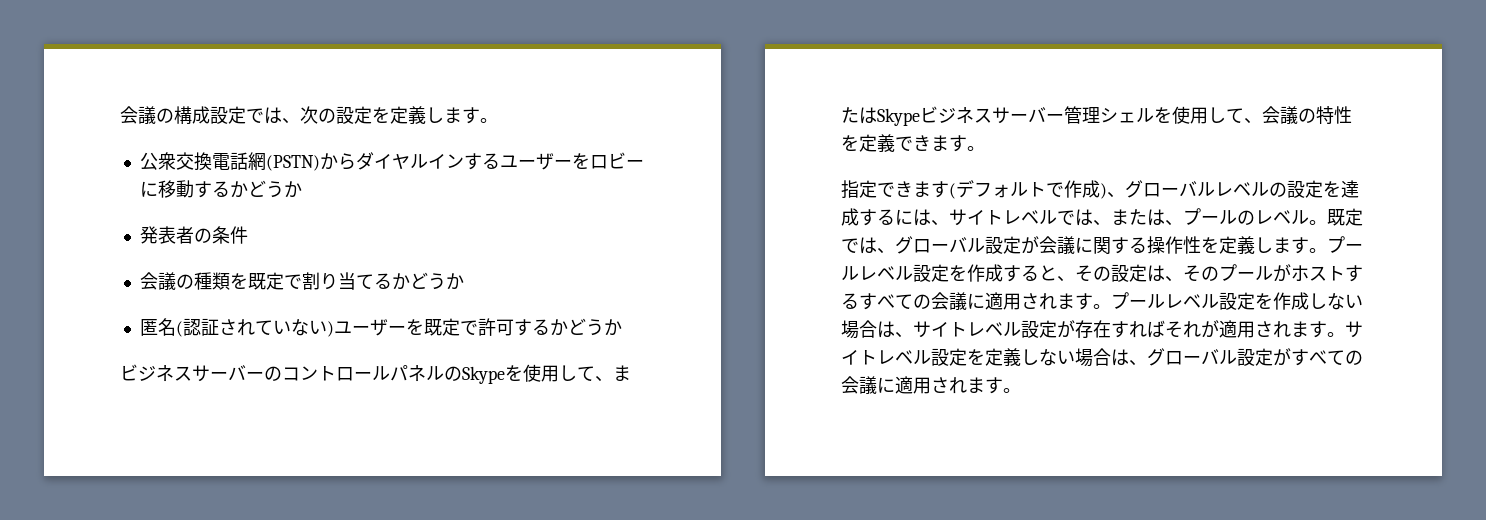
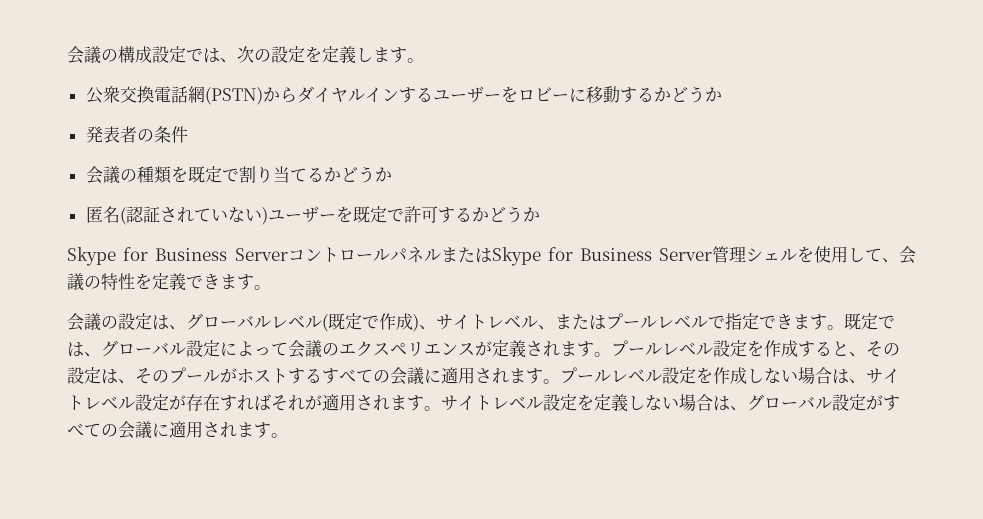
- ビジネスサーバーのコントロールパネルのSkypeを使用して、またはSkypeビジネスサーバー管理シェルを使用して、会議の特性を定義できます。
+ Skype for Business ServerコントロールパネルまたはSkype for Business Server管理シェルを使用して、会議の特性を定義できます。
- 指定できます(デフォルトで作成)、グローバルレベルの設定を達成するには、サイトレベルでは、または、プールのレベル。
+ 会議の設定は、グローバルレベル(既定で作成)、サイトレベル、またはプールレベルで指定できます。
- 既定では、グローバル設定が会議に関する操作性を定義します。
+ 既定では、グローバル設定によって会議のエクスペリエンスが定義されます。

